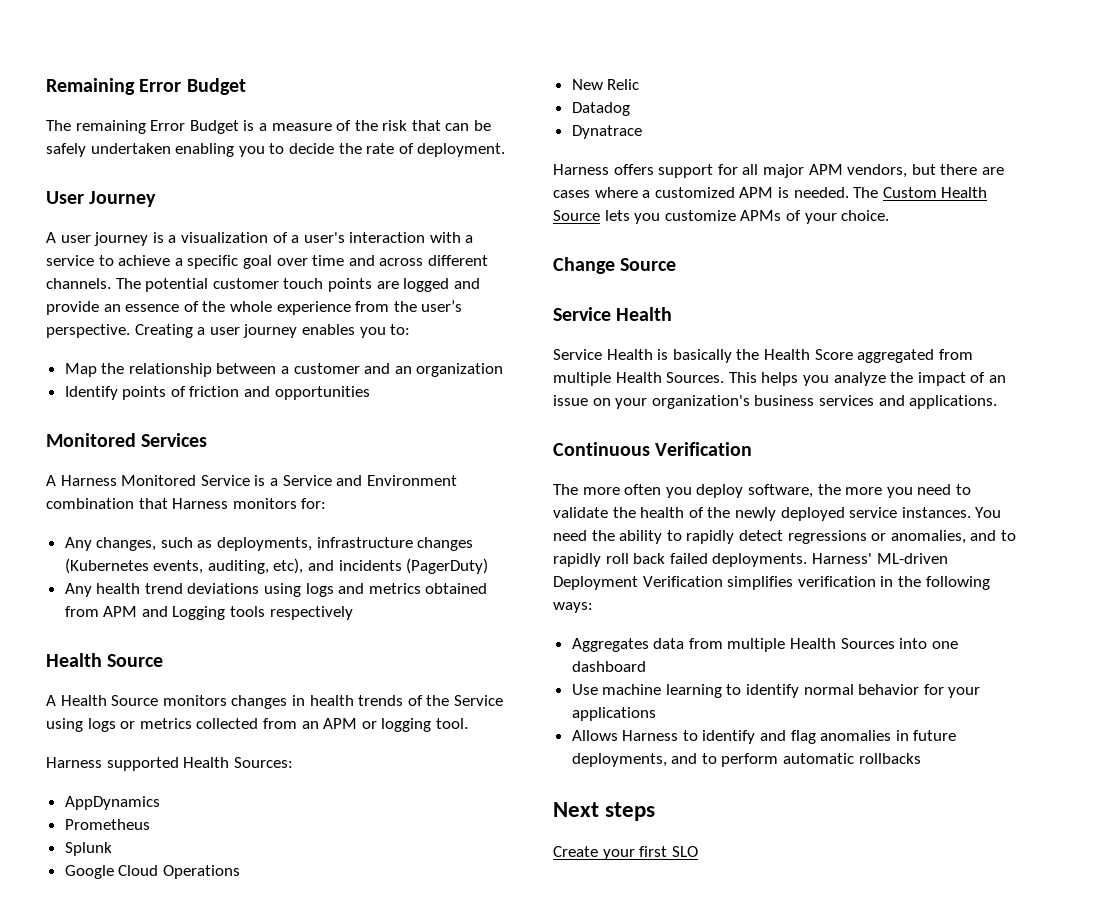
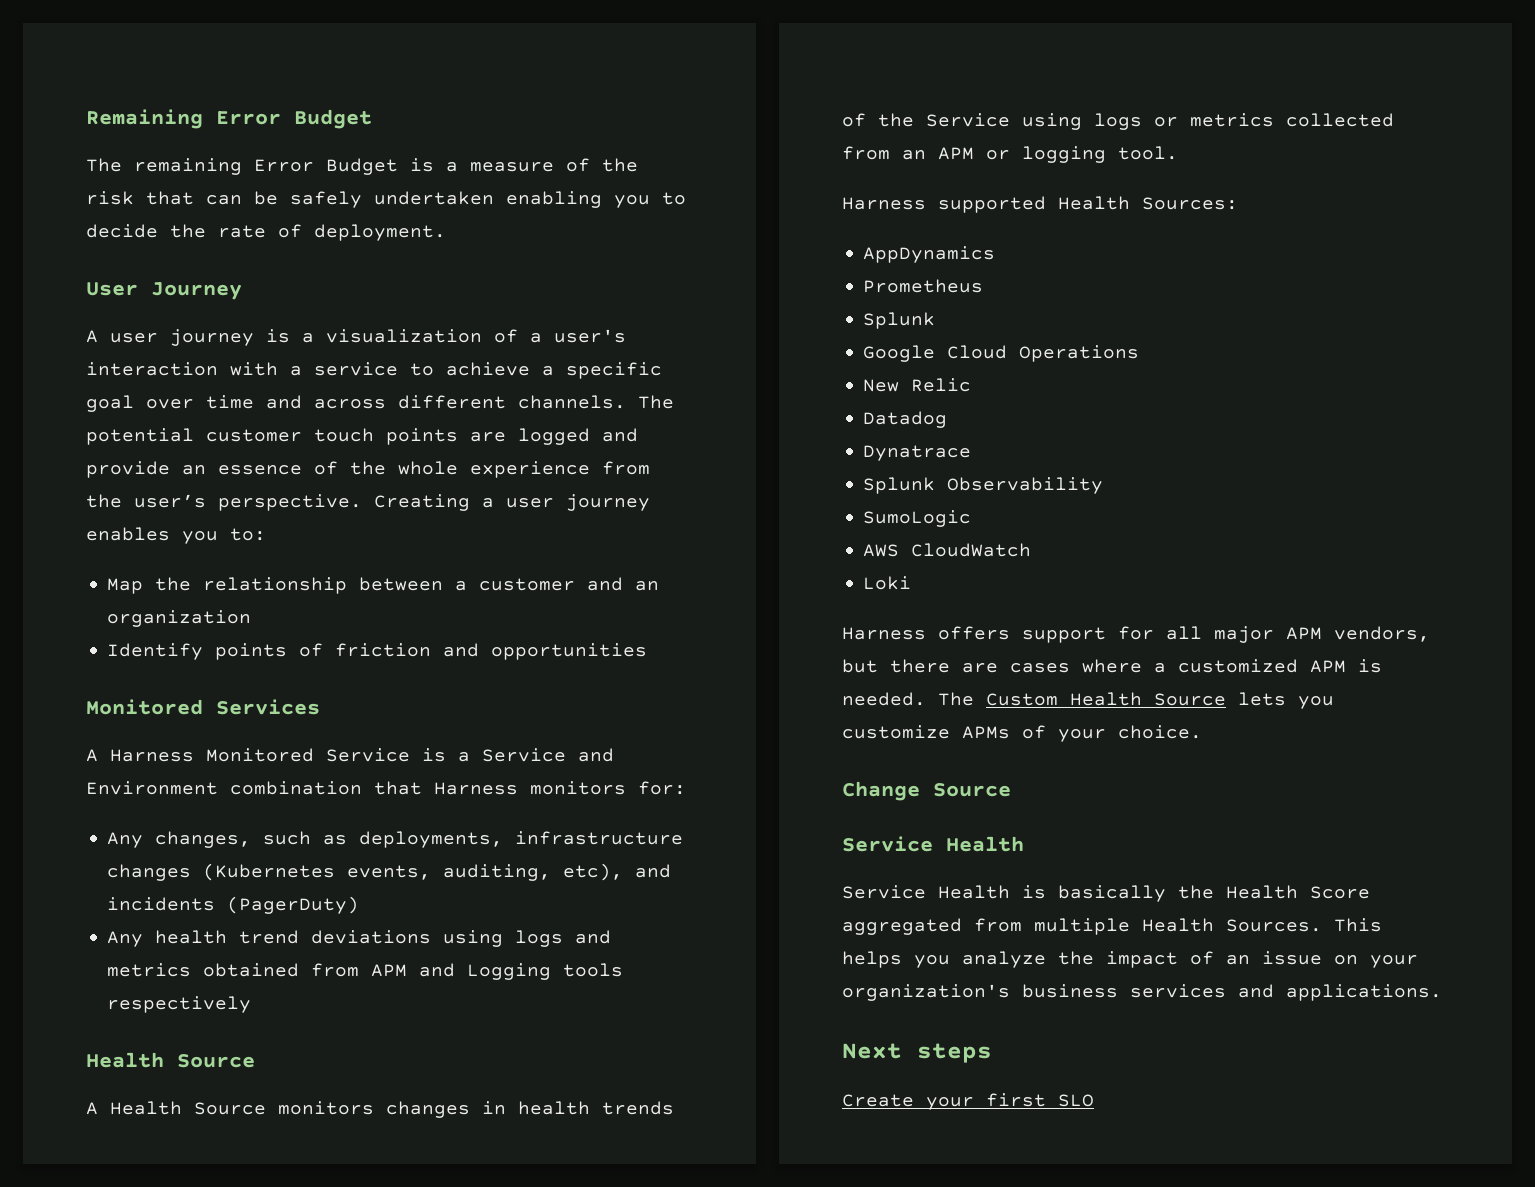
+ Splunk Observability
+ SumoLogic
+ AWS CloudWatch
+ Loki
- Continuous Verification
- The more often you deploy software, the more you need to validate the health of the newly deployed service instances. You need the ability to rapidly detect regressions or anomalies, and to rapidly roll back failed deployments. Harness' ML-driven Deployment Verification simplifies verification in the following ways:
- Aggregates data from multiple Health Sources into one dashboard
- Use machine learning to identify normal behavior for your applications
- Allows Harness to identify and flag anomalies in future deployments, and to perform automatic rollbacks

